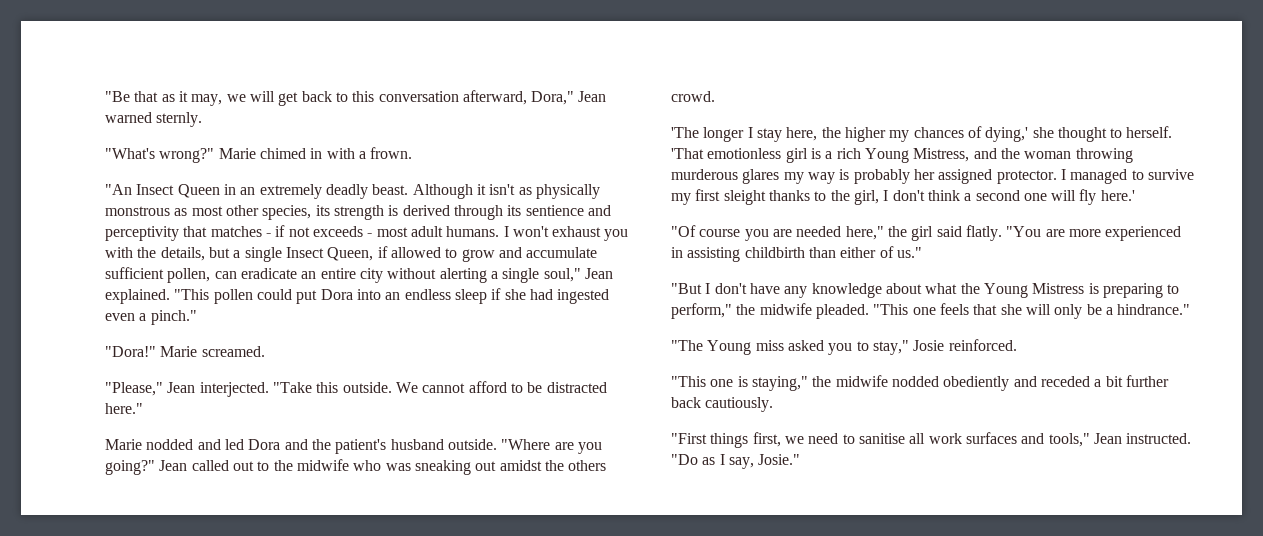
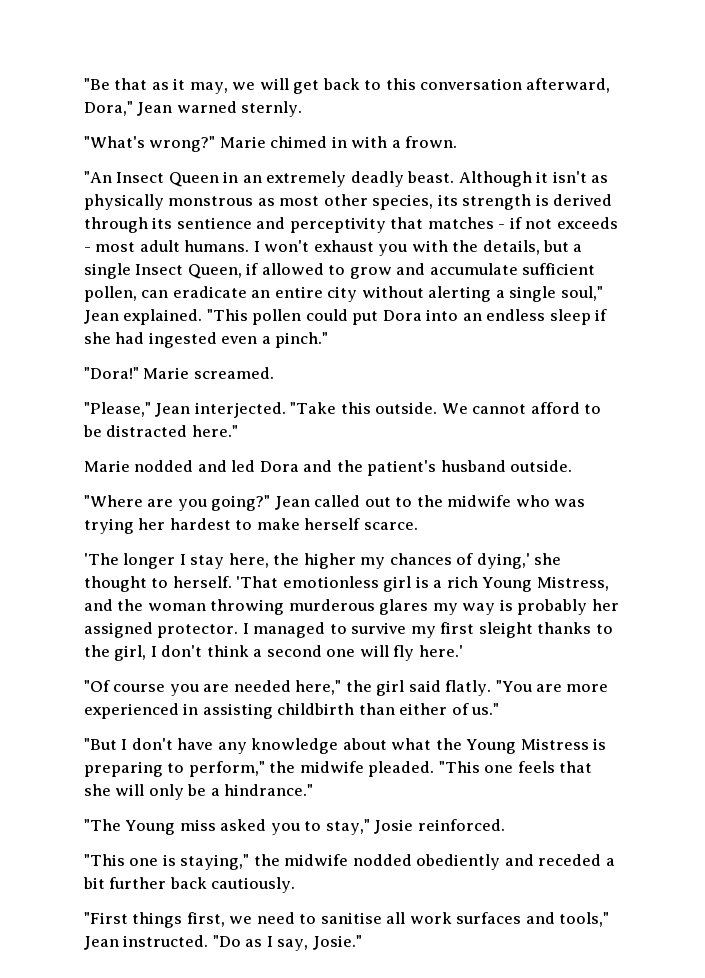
- Marie nodded and led Dora and the patient's husband outside. "Where are you going?"
+ Marie nodded and led Dora and the patient's husband outside.
+ "Where are you going?"
- Jean called out to the midwife who was sneaking out amidst the others crowd.
+ Jean called out to the midwife who was trying her hardest to make herself scarce.

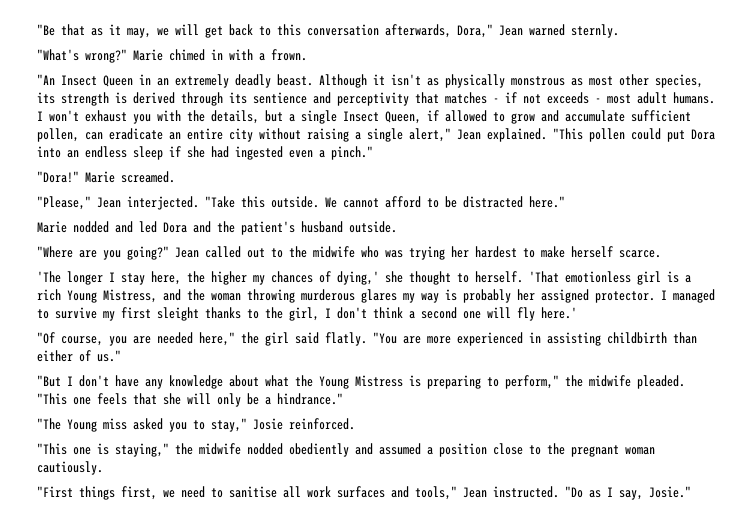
- "Be that as it may, we will get back to this conversation afterward, Dora," Jean warned sternly.
+ "Be that as it may, we will get back to this conversation afterwards, Dora," Jean warned sternly.
- I won't exhaust you with the details, but a single Insect Queen, if allowed to grow and accumulate sufficient pollen, can eradicate an entire city without alerting a single soul," Jean explained.
+ I won't exhaust you with the details, but a single Insect Queen, if allowed to grow and accumulate sufficient pollen, can eradicate an entire city without raising a single alert," Jean explained.
- "Of course you are needed here," the girl said flatly.
+ "Of course, you are needed here," the girl said flatly.
- "This one is staying," the midwife nodded obediently and receded a bit further back cautiously.
+ "This one is staying," the midwife nodded obediently and assumed a position close to the pregnant woman cautiously.

